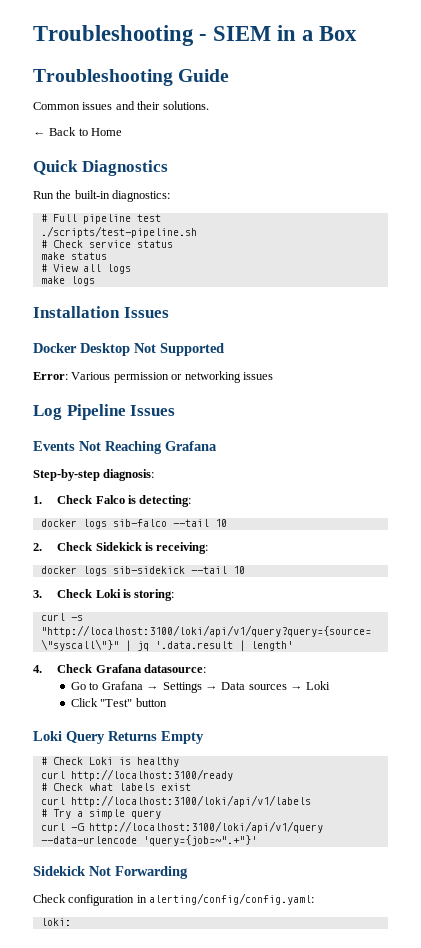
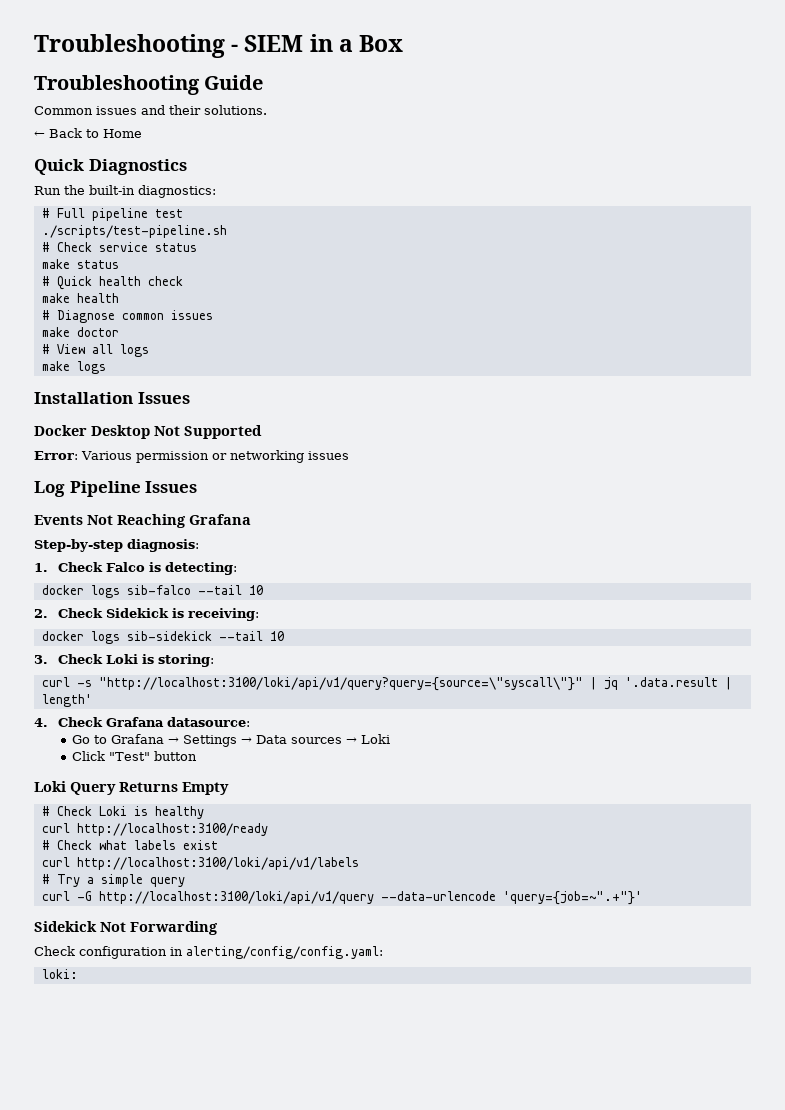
+ # Quick health check
+ make health
+ # Diagnose common issues
+ make doctor

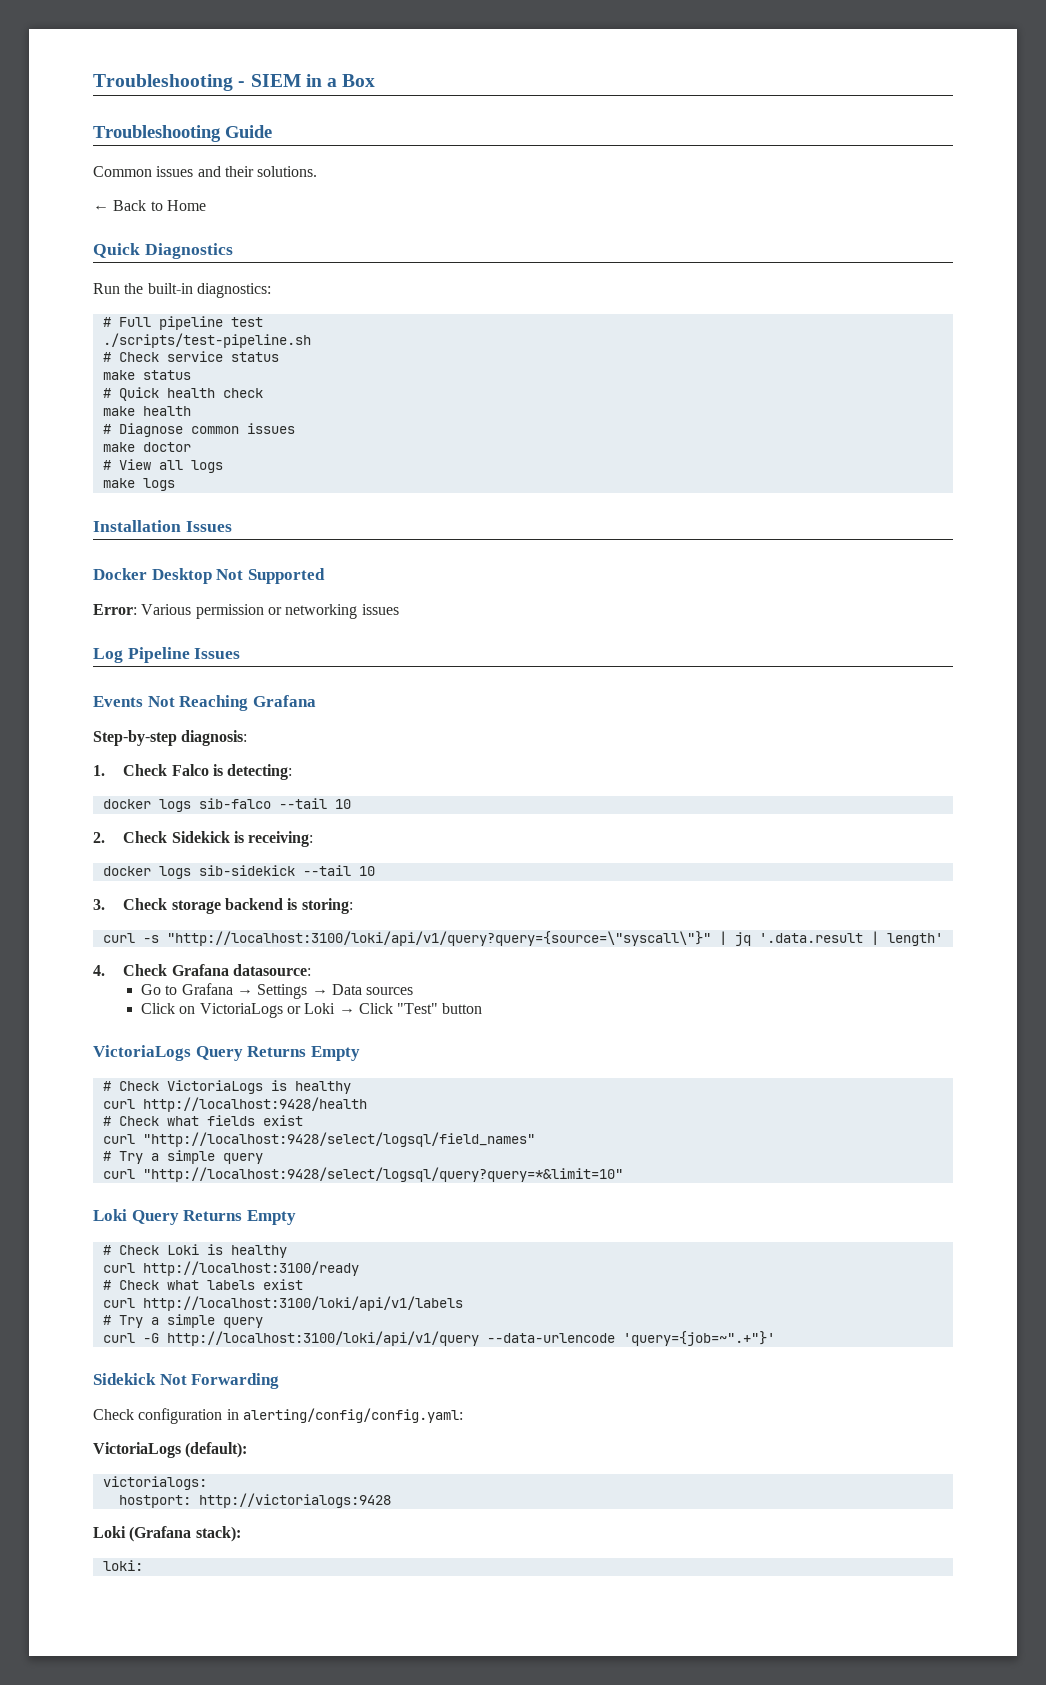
- 3. Check Loki is storing:
+ 3. Check storage backend is storing:
- Go to Grafana → Settings → Data sources → Loki
- Click "Test" button
+ Go to Grafana → Settings → Data sources
+ Click on VictoriaLogs or Loki → Click "Test" button
+ VictoriaLogs Query Returns Empty
+ # Check VictoriaLogs is healthy
+ curl http://localhost:9428/health
+ # Check what fields exist
+ curl "http://localhost:9428/select/logsql/field_names"
+ # Try a simple query
+ curl "http://localhost:9428/select/logsql/query?query=*&limit=10"
+ VictoriaLogs (default):
+ victorialogs:
+ hostport: http://victorialogs:9428
+ Loki (Grafana stack):

